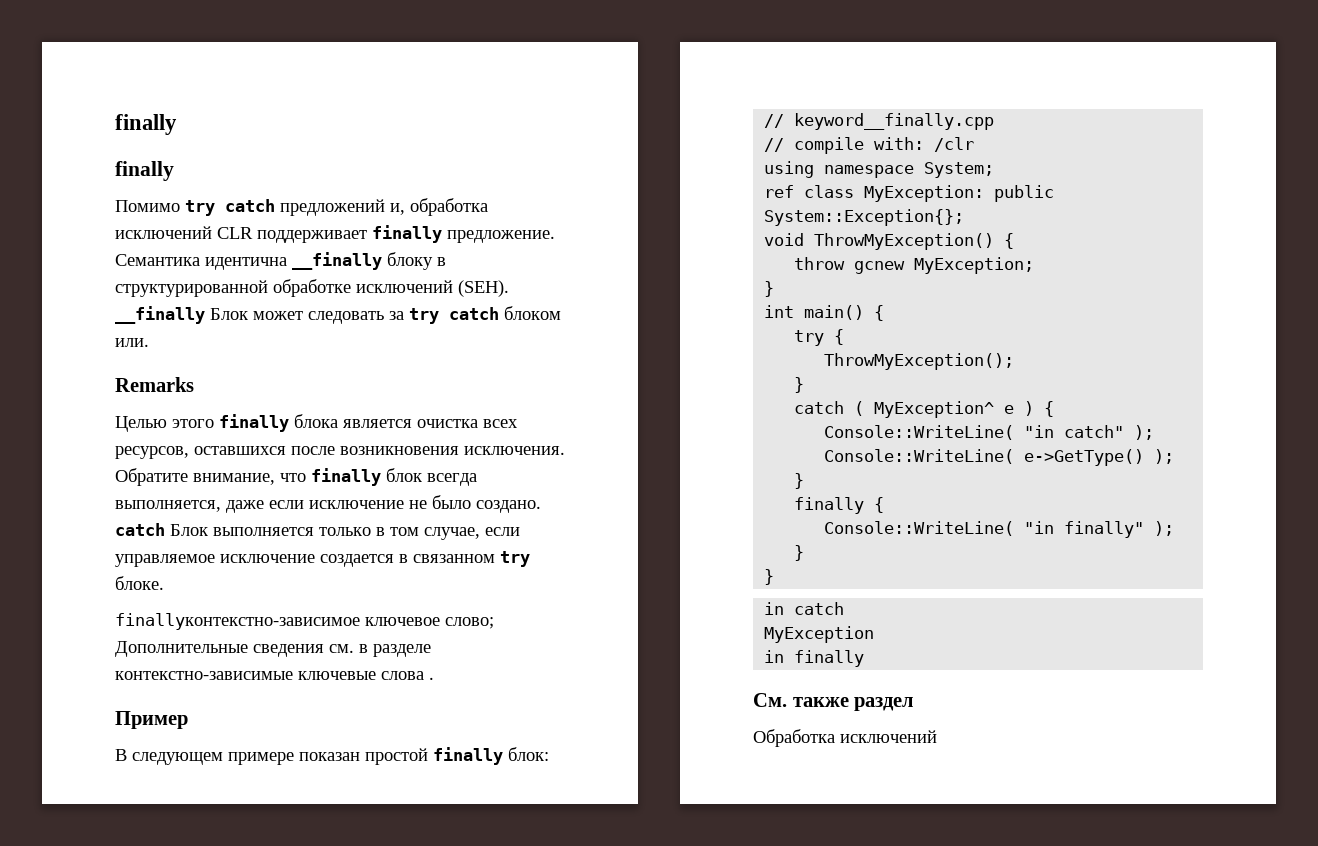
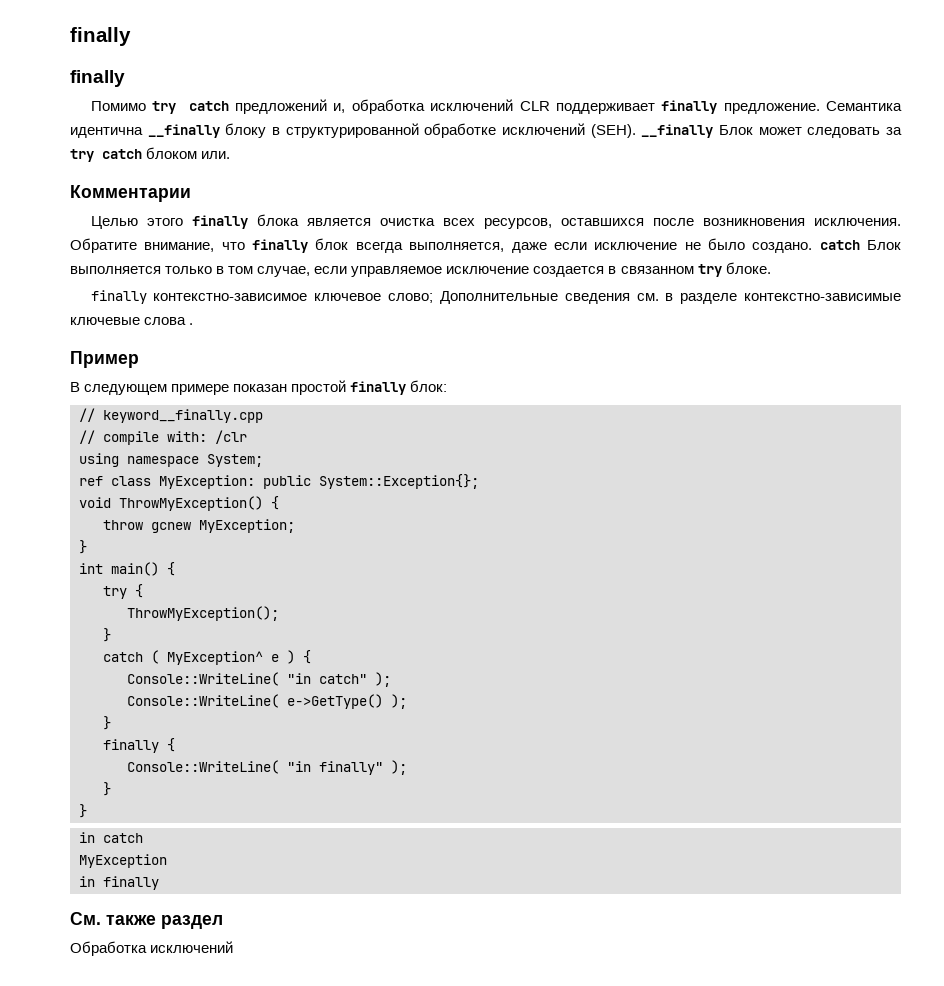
- Remarks
+ Комментарии
- finallyконтекстно-зависимое ключевое слово; Дополнительные сведения см. в разделе контекстно-зависимые ключевые слова .
+ finally контекстно-зависимое ключевое слово; Дополнительные сведения см. в разделе контекстно-зависимые ключевые слова .

